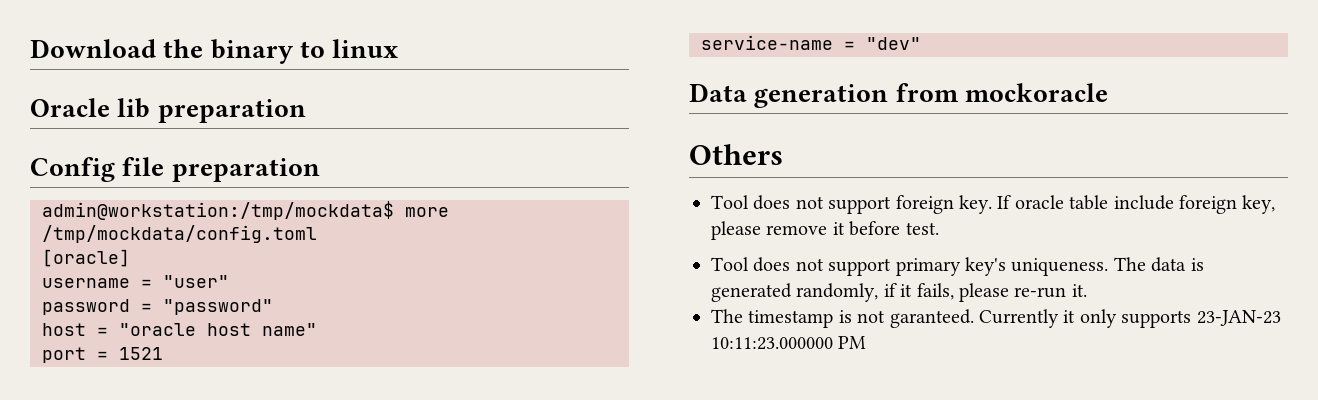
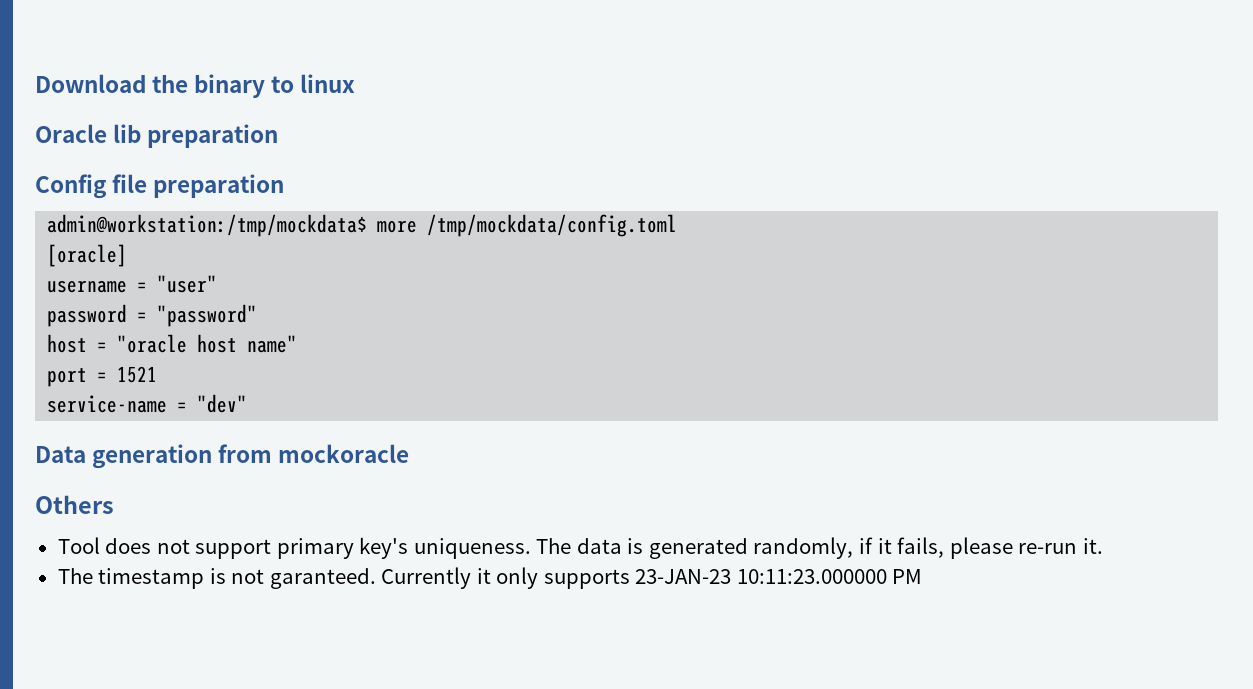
- Tool does not support foreign key. If oracle table include foreign key, please remove it before test.

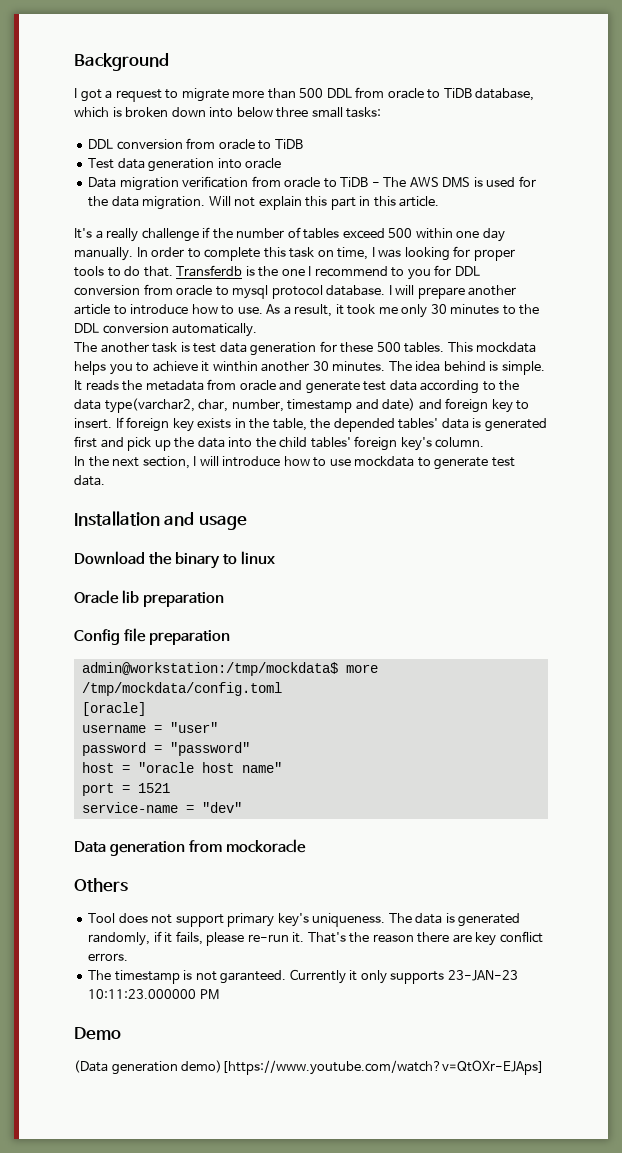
+ Background
+ I got a request to migrate more than 500 DDL from oracle to TiDB database, which is broken down into below three small tasks:
+ DDL conversion from oracle to TiDB
+ Test data generation into oracle
+ Data migration verification from oracle to TiDB - The AWS DMS is used for the data migration. Will not explain this part in this article.
+ It's a really challenge if the number of tables exceed 500 within one day manually. In order to complete this task on time, I was looking for proper tools to do that. Transferdb is the one I recommend to you for DDL conversion from oracle to mysql protocol database. I will prepare another article to introduce how to use. As a result, it took me only 30 minutes to the DDL conversion automatically.
+ The another task is test data generation for these 500 tables. This mockdata helps you to achieve it winthin another 30 minutes. The idea behind is simple. It reads the metadata from oracle and generate test data according to the data type(varchar2, char, number, timestamp and date) and foreign key to insert. If foreign key exists in the table, the depended tables' data is generated first and pick up the data into the child tables' foreign key's column.
+ In the next section, I will introduce how to use mockdata to generate test data.
+ Installation and usage
+ That's the reason there are key conflict errors.
+ Demo
+ (Data generation demo)[https://www.youtube.com/watch?v=QtOXr-EJAps]

